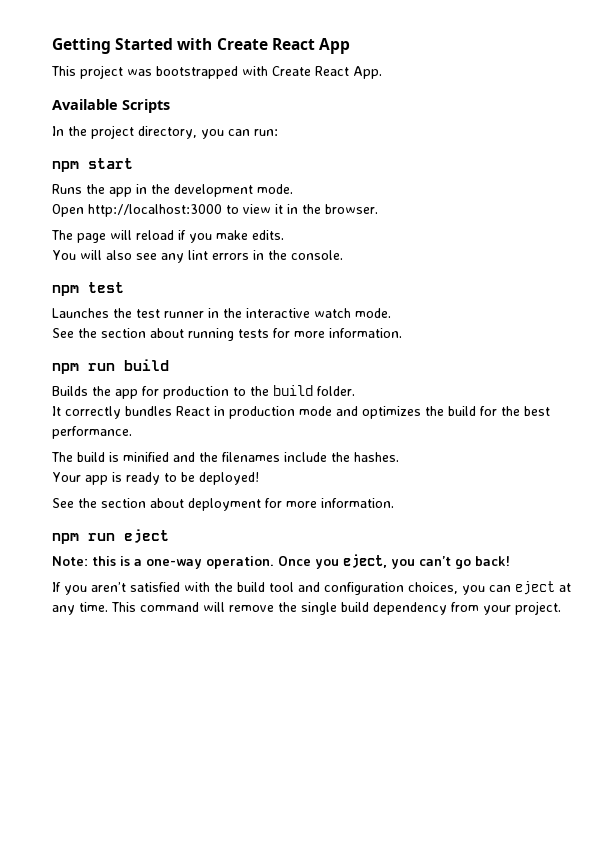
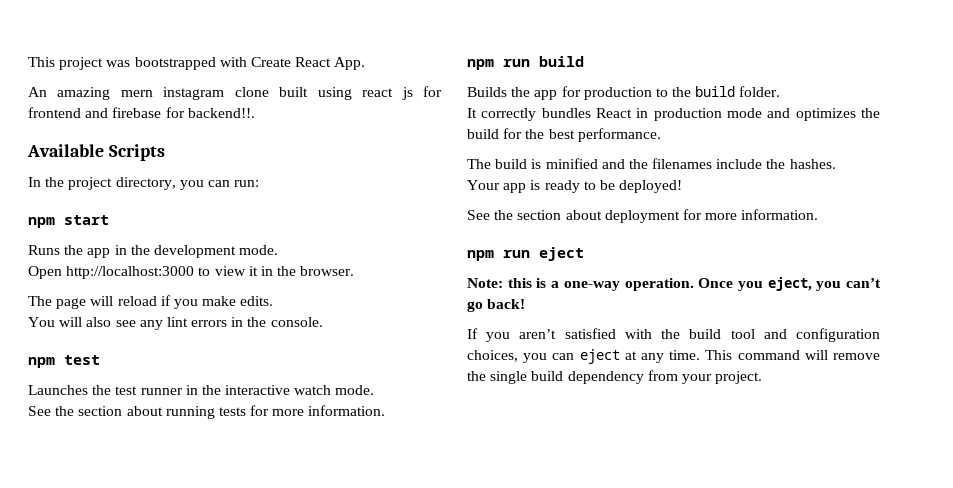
- Getting Started with Create React App
+ An amazing mern instagram clone built using react js for frontend and firebase for backend!!.

